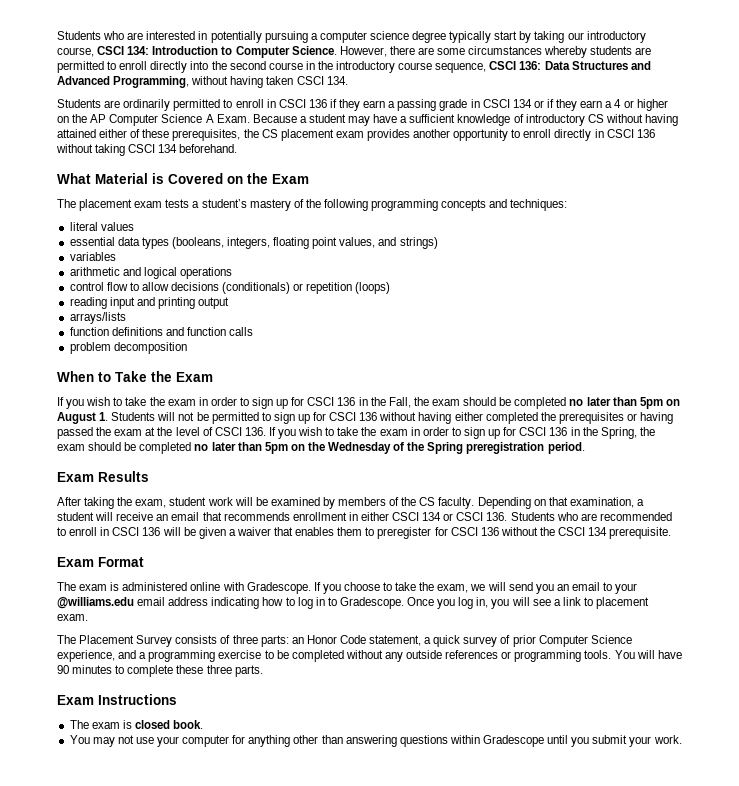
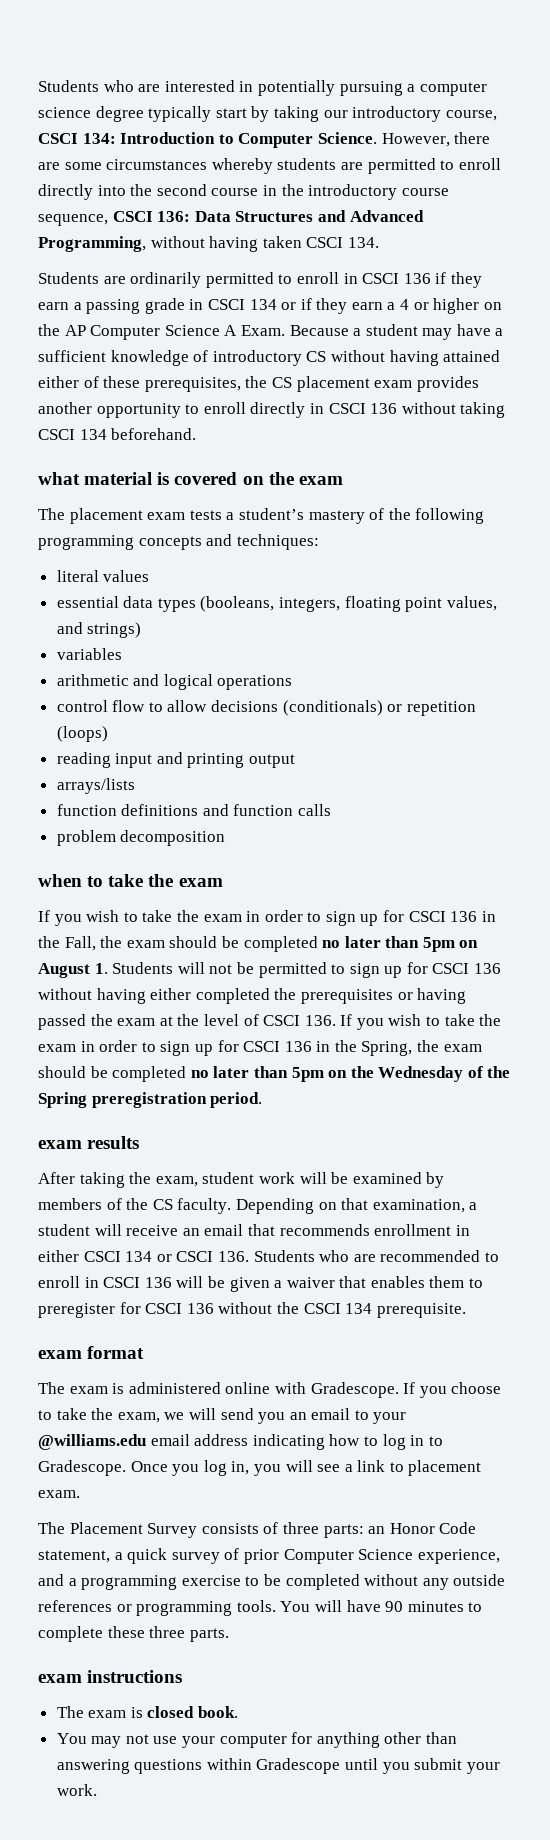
- What Material is Covered on the Exam
+ what material is covered on the exam
- When to Take the Exam
+ when to take the exam
- Exam Results
+ exam results
- Exam Format
+ exam format
- Exam Instructions
+ exam instructions

